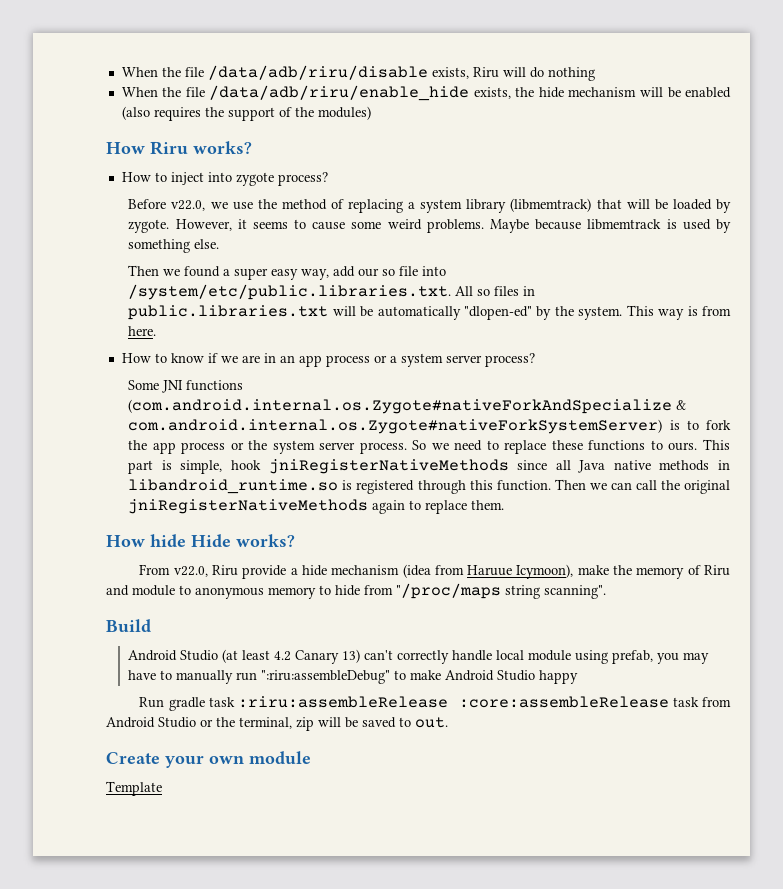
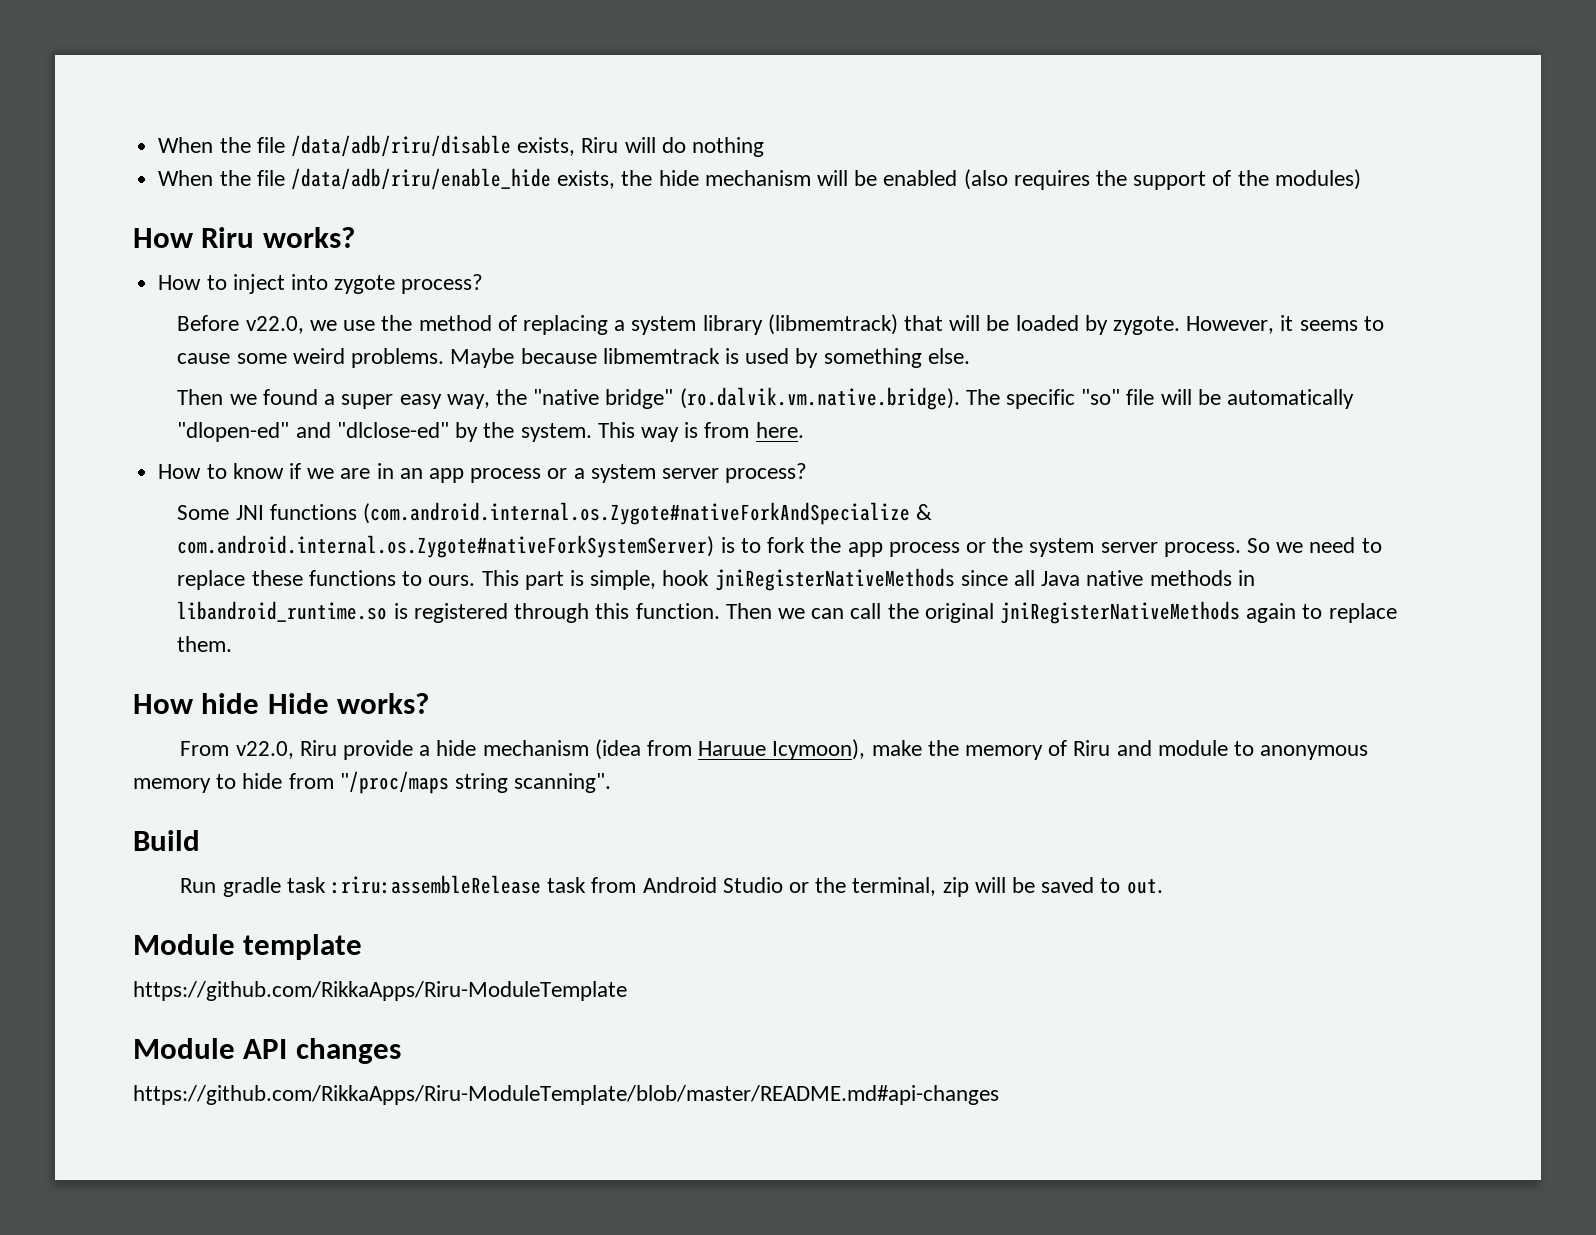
- Then we found a super easy way, add our so file into /system/etc/public.libraries.txt. All so files in public.libraries.txt will be automatically "dlopen-ed" by the system.
+ Then we found a super easy way, the "native bridge" (ro.dalvik.vm.native.bridge). The specific "so" file will be automatically "dlopen-ed" and "dlclose-ed" by the system.
- Android Studio (at least 4.2 Canary 13) can't correctly handle local module using prefab, you may have to manually run ":riru:assembleDebug" to make Android Studio happy
- Run gradle task :riru:assembleRelease :core:assembleRelease task from Android Studio or the terminal, zip will be saved to out.
+ Run gradle task :riru:assembleRelease task from Android Studio or the terminal, zip will be saved to out.
- Create your own module
- Template
+ Module template
+ https://github.com/RikkaApps/Riru-ModuleTemplate
+ Module API changes
+ https://github.com/RikkaApps/Riru-ModuleTemplate/blob/master/README.md#api-changes

